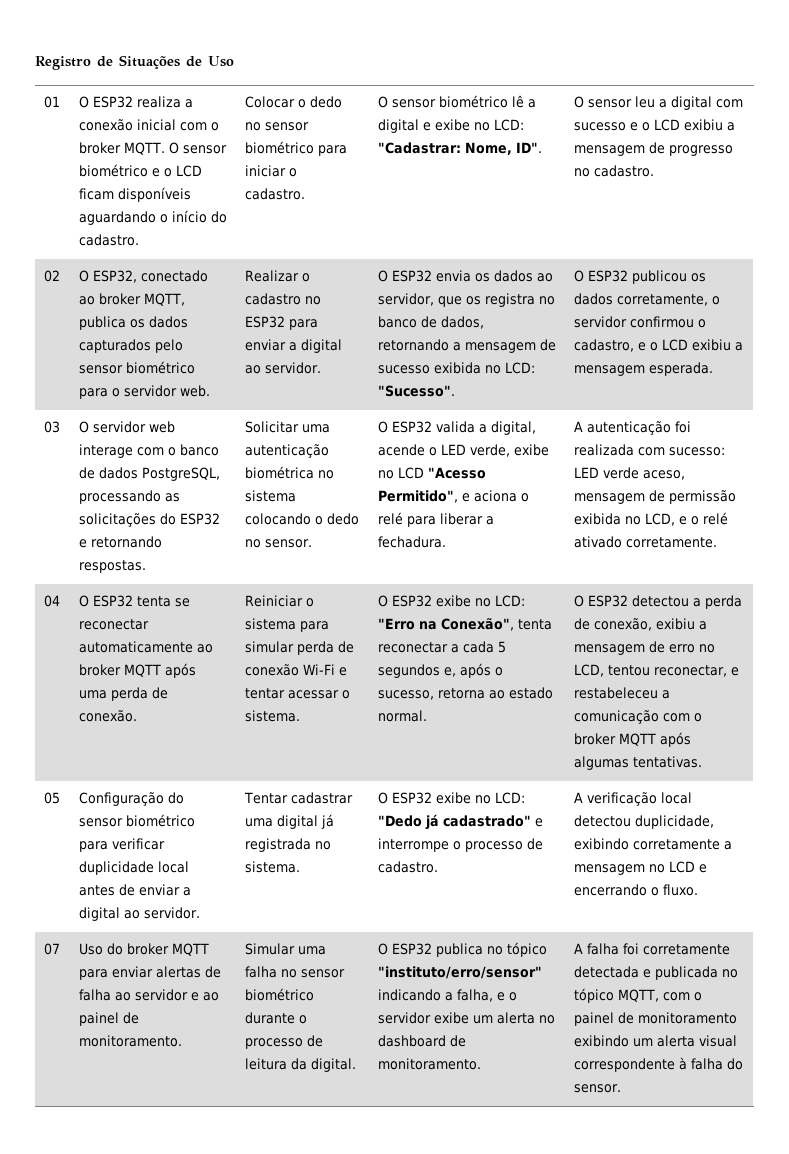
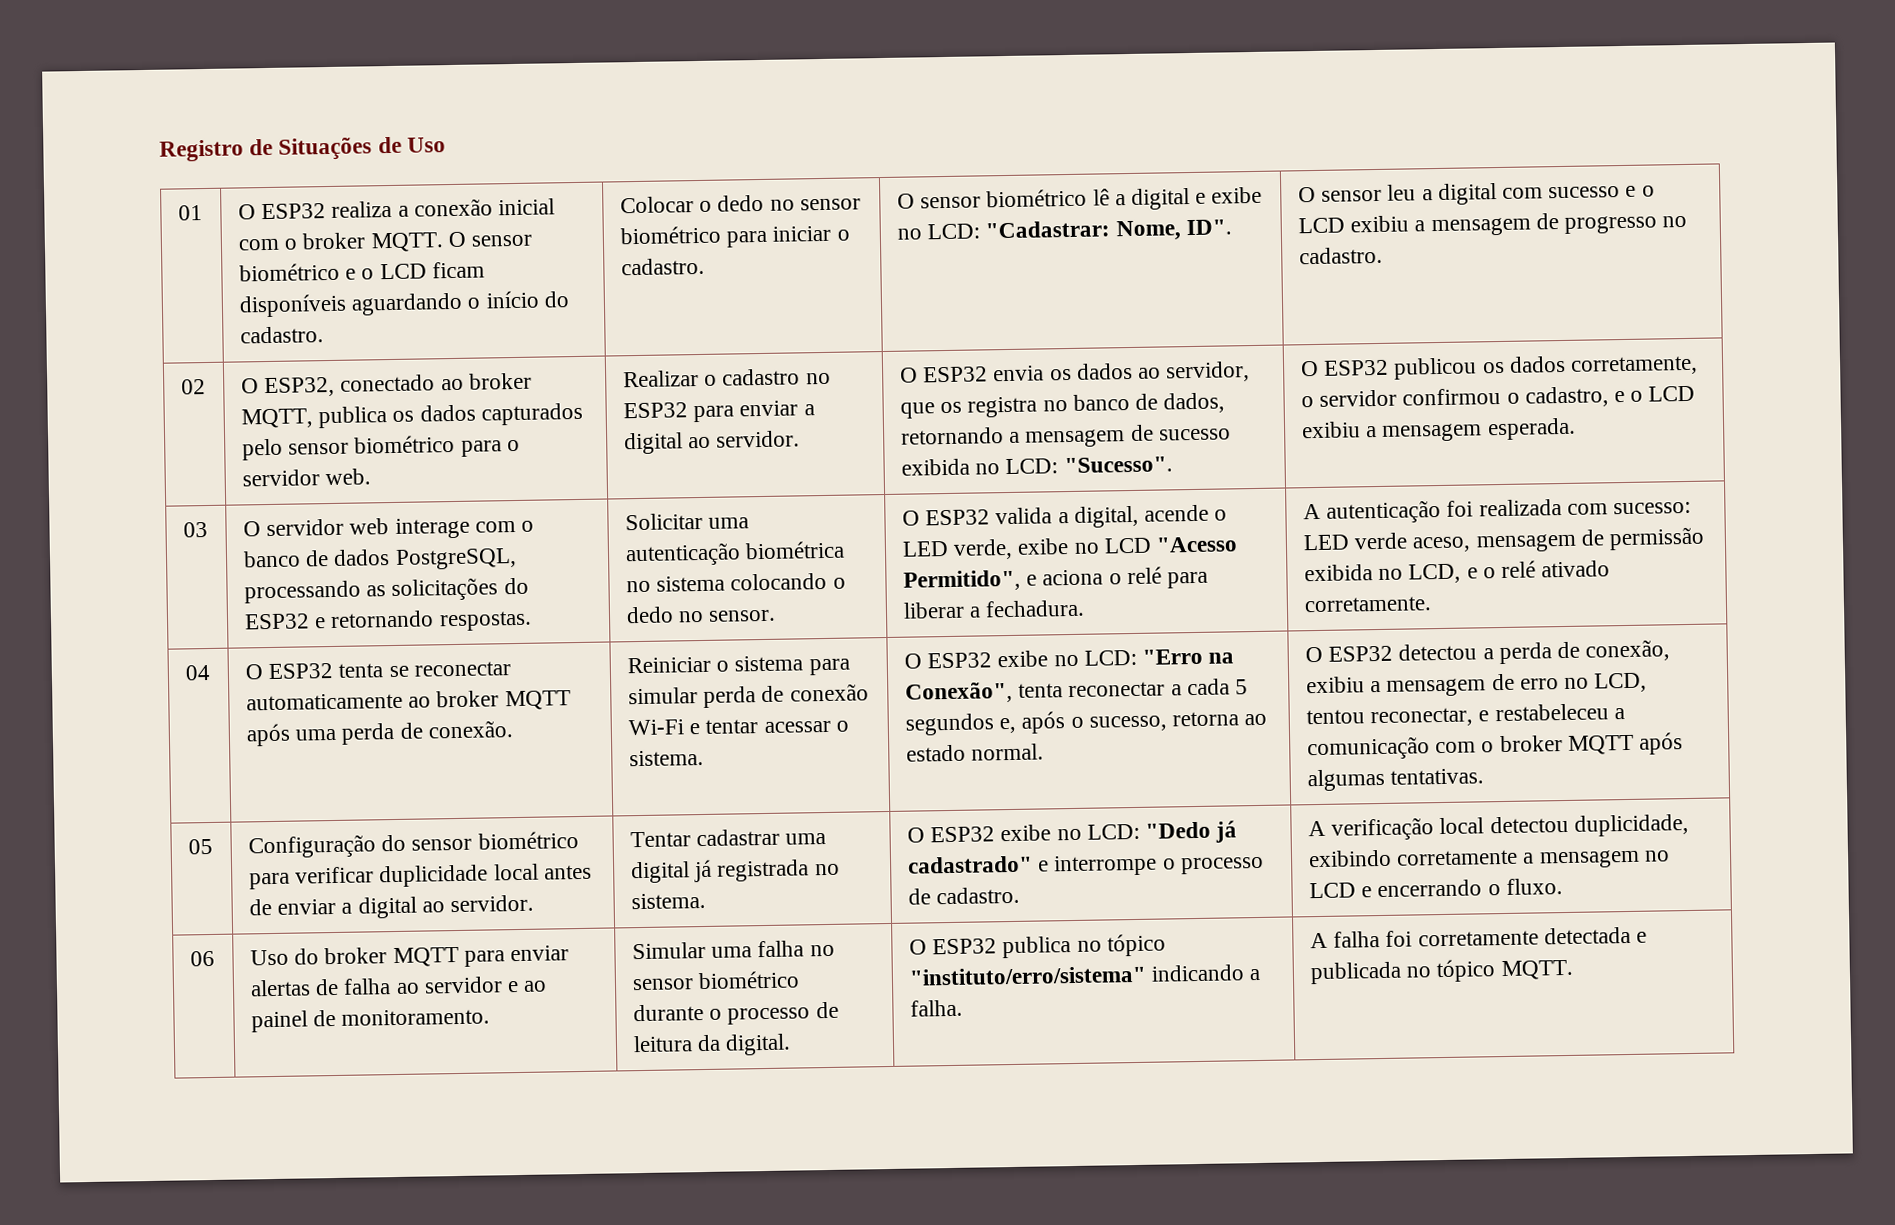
- 07
+ 06
- O ESP32 publica no tópico "instituto/erro/sensor" indicando a falha, e o servidor exibe um alerta no dashboard de monitoramento.
+ O ESP32 publica no tópico "instituto/erro/sistema" indicando a falha.
- A falha foi corretamente detectada e publicada no tópico MQTT, com o painel de monitoramento exibindo um alerta visual correspondente à falha do sensor.
+ A falha foi corretamente detectada e publicada no tópico MQTT.

